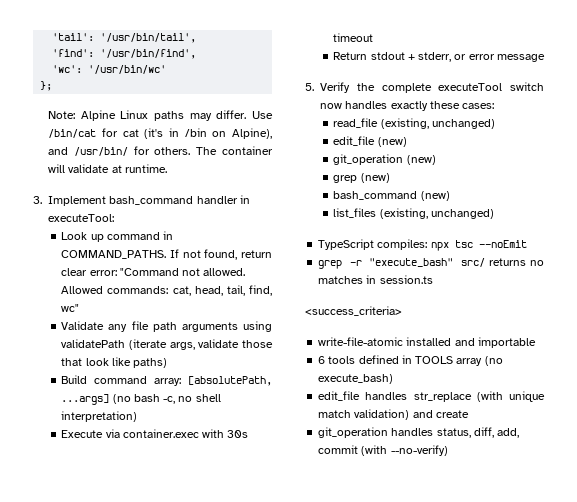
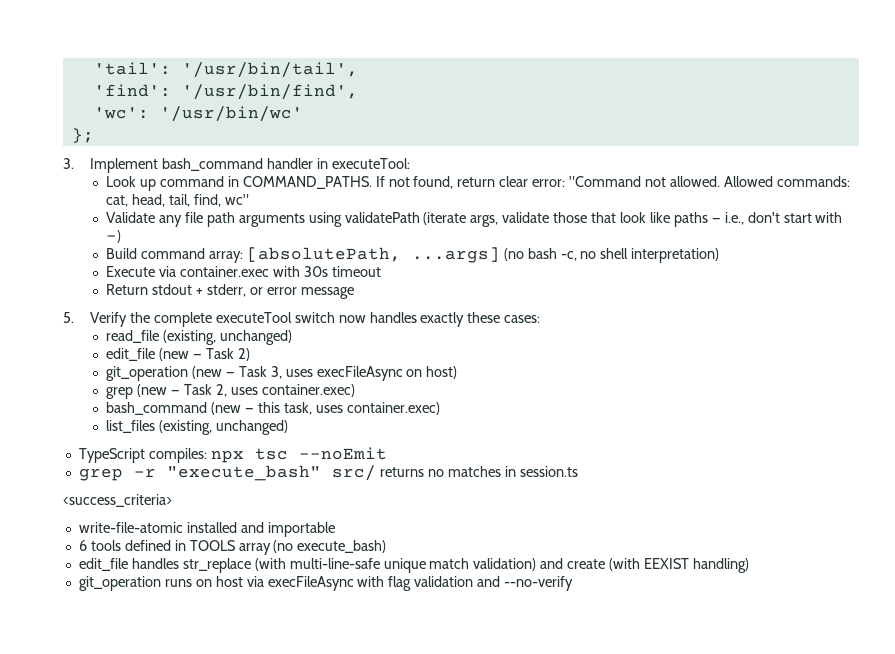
- Note: Alpine Linux paths may differ. Use /bin/cat for cat (it's in /bin on Alpine), and /usr/bin/ for others. The container will validate at runtime.
- Validate any file path arguments using validatePath (iterate args, validate those that look like paths)
+ Validate any file path arguments using validatePath (iterate args, validate those that look like paths — i.e., don't start with -)
- edit_file (new)
- git_operation (new)
- grep (new)
- bash_command (new)
+ edit_file (new — Task 2)
+ git_operation (new — Task 3, uses execFileAsync on host)
+ grep (new — Task 2, uses container.exec)
+ bash_command (new — this task, uses container.exec)
- edit_file handles str_replace (with unique match validation) and create
- git_operation handles status, diff, add, commit (with --no-verify)
+ edit_file handles str_replace (with multi-line-safe unique match validation) and create (with EEXIST handling)
+ git_operation runs on host via execFileAsync with flag validation and --no-verify

